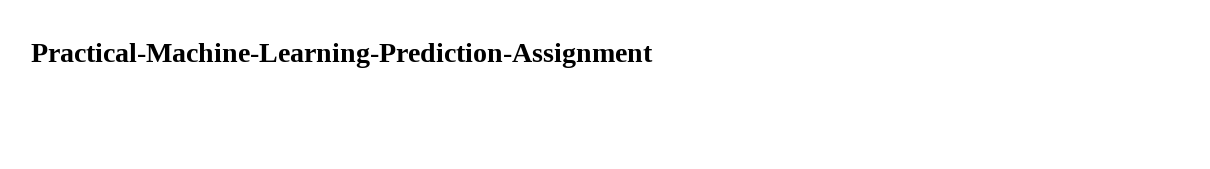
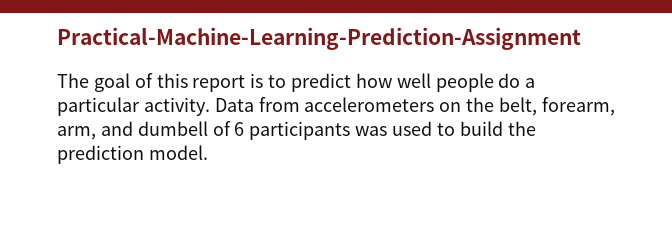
+ The goal of this report is to predict how well people do a particular activity. Data from accelerometers on the belt, forearm, arm, and dumbell of 6 participants was used to build the prediction model.

